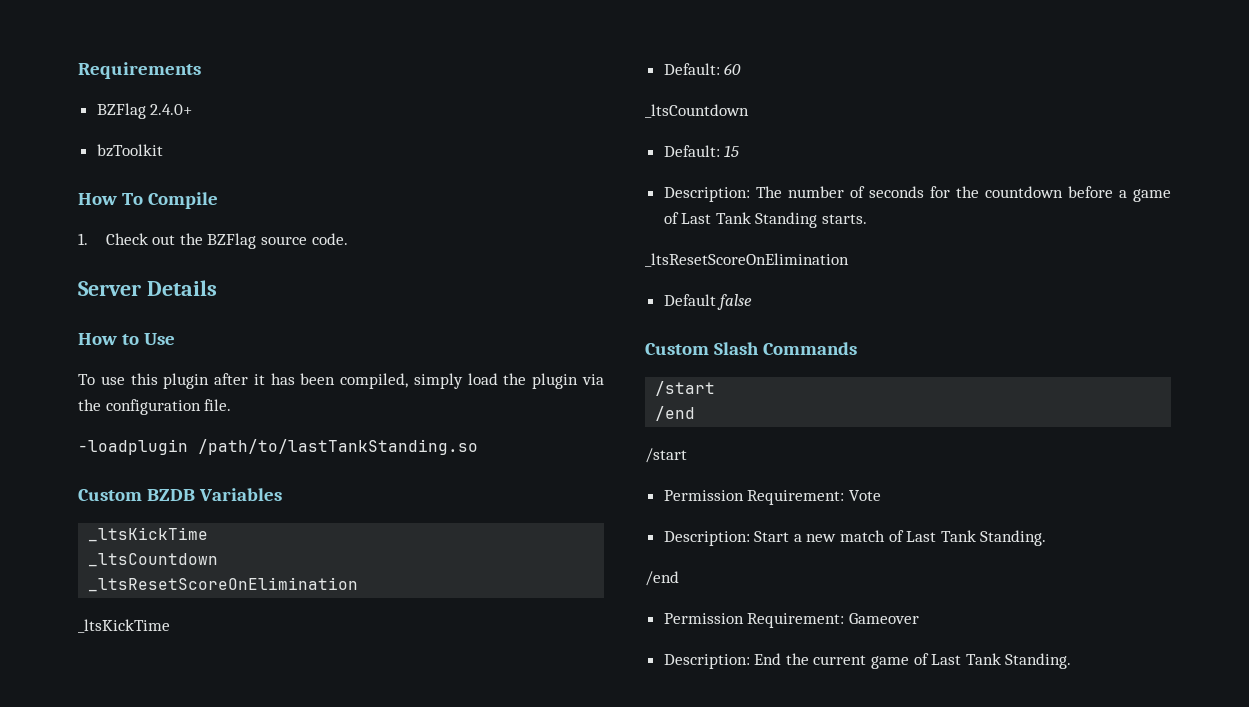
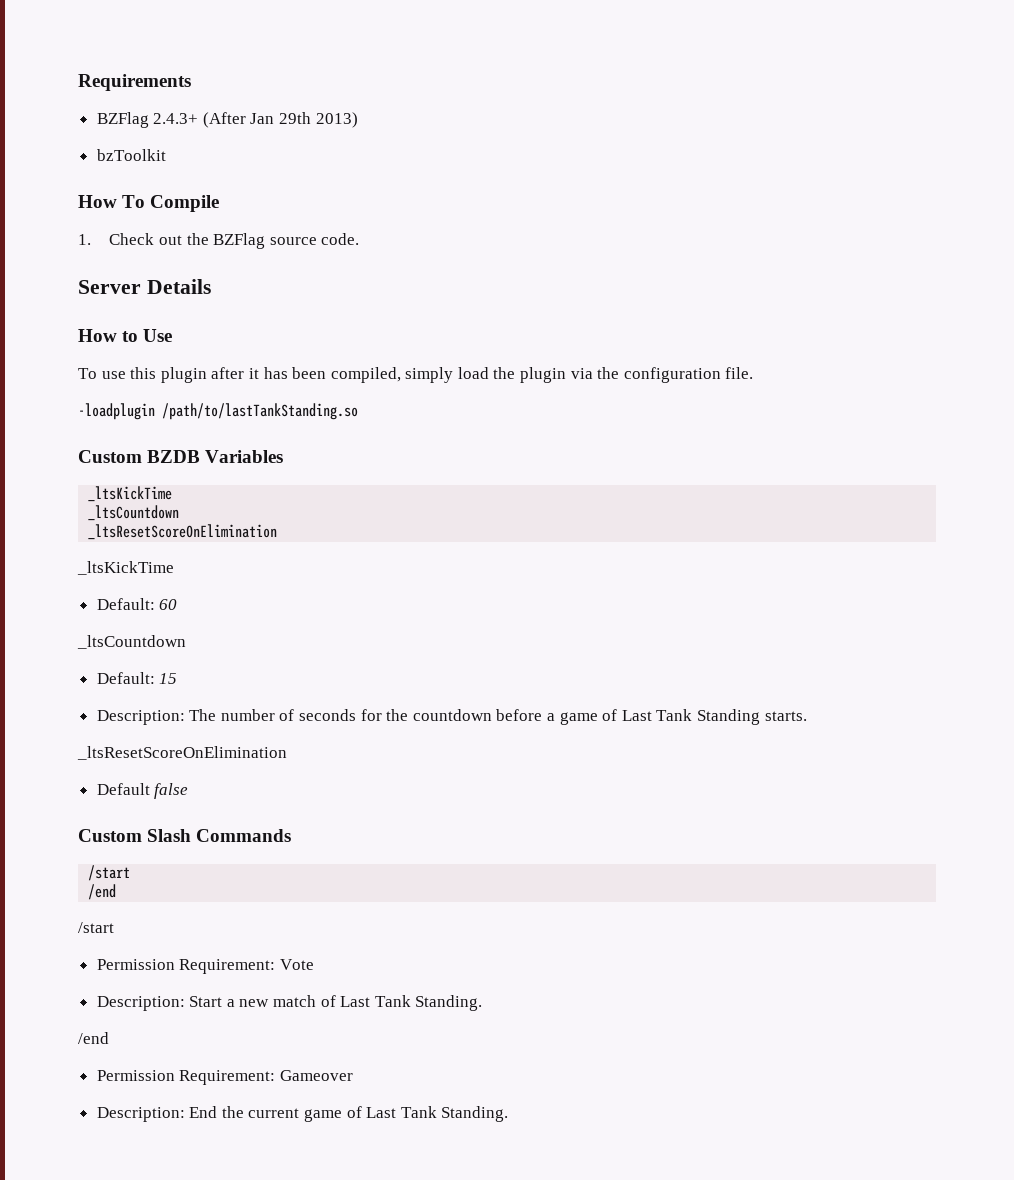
- BZFlag 2.4.0+
+ BZFlag 2.4.3+ (After Jan 29th 2013)

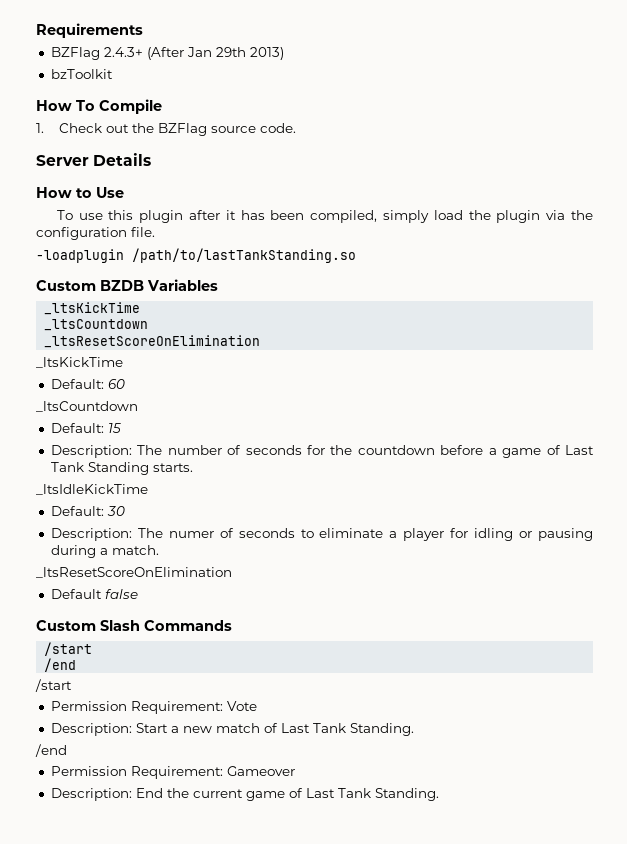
+ _ltsIdleKickTime
+ Default: 30
+ Description: The numer of seconds to eliminate a player for idling or pausing during a match.

